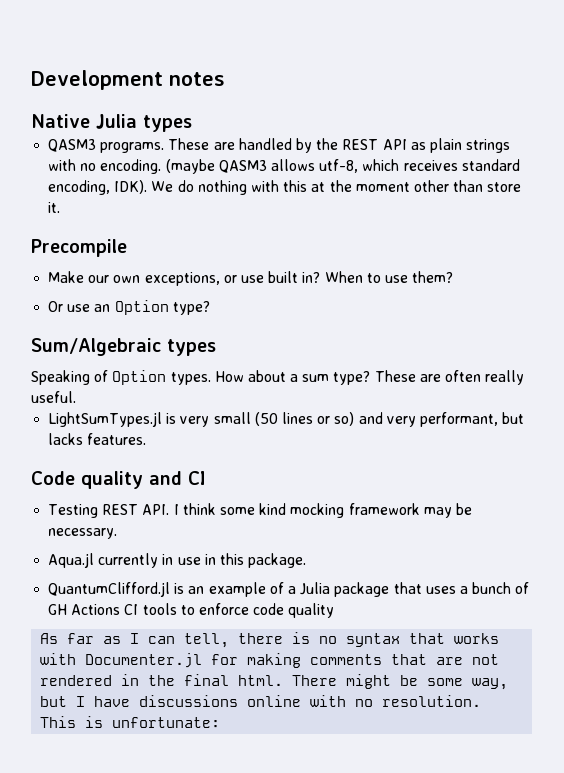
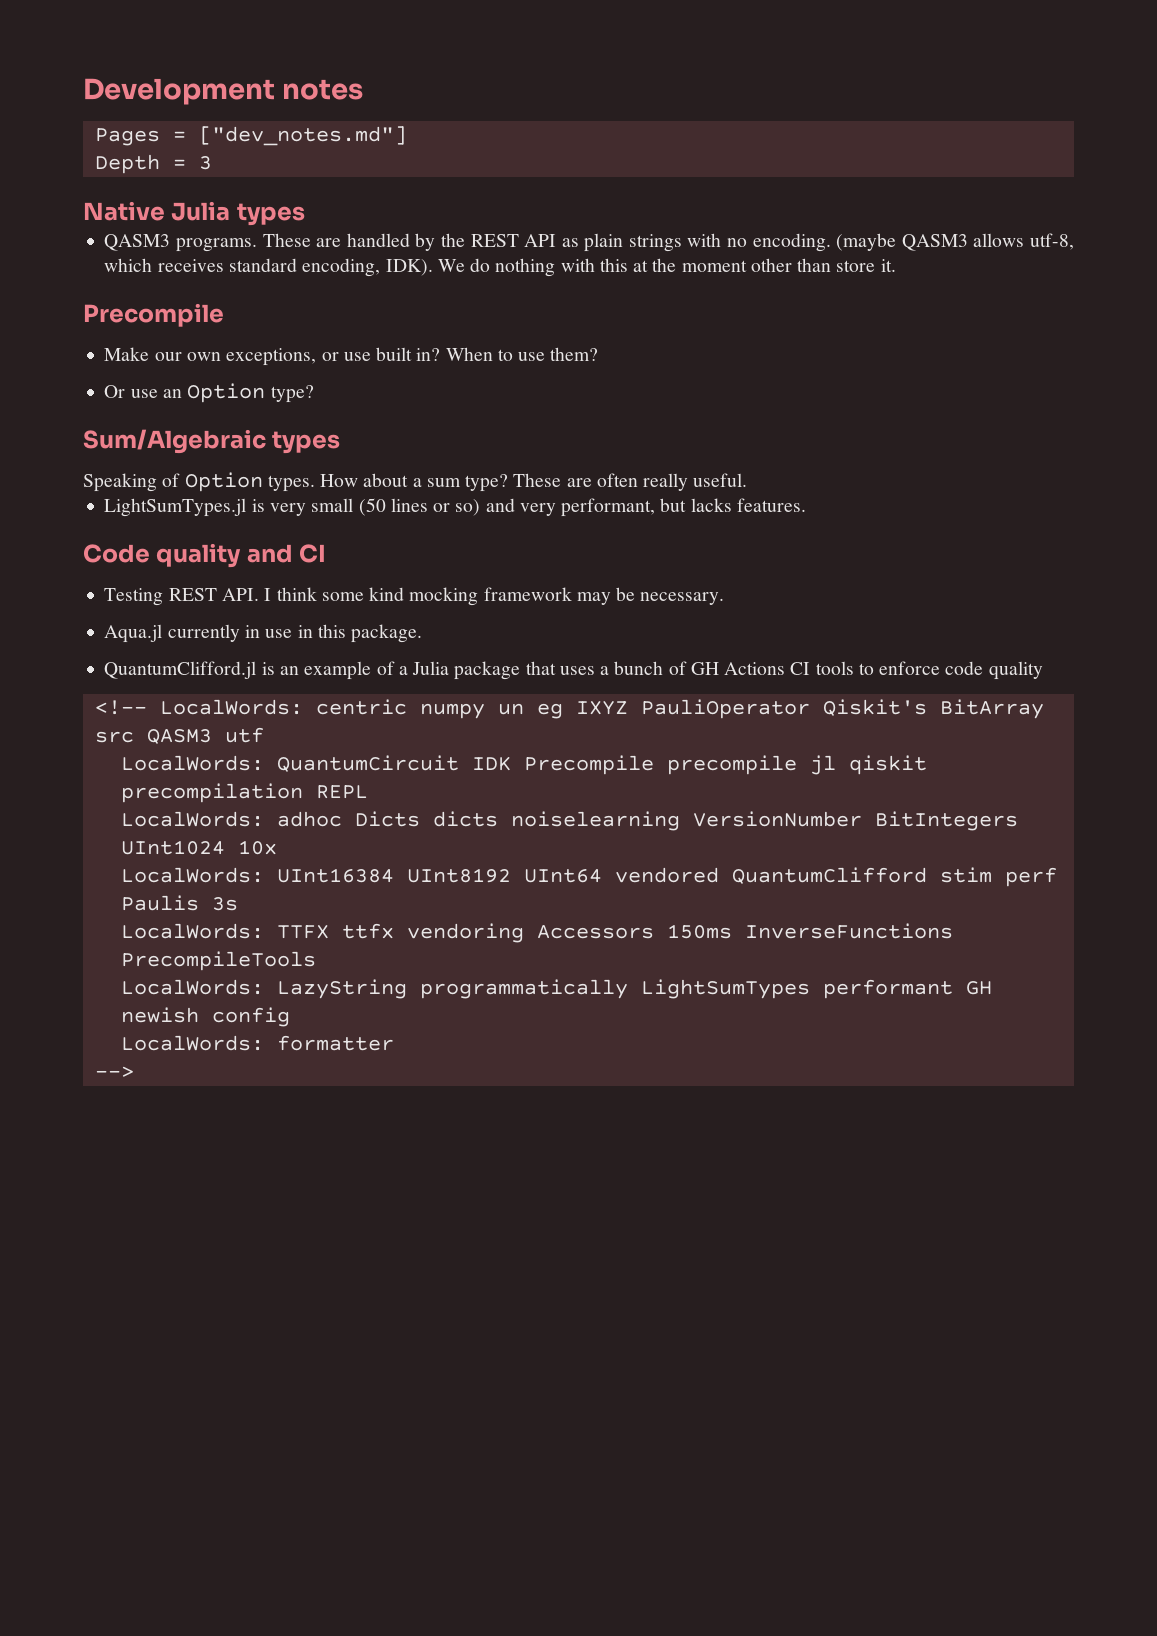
+ Pages = ["dev_notes.md"]
+ Depth = 3
- As far as I can tell, there is no syntax that works with Documenter.jl for making comments that are not rendered in the final html. There might be some way, but I have discussions online with no resolution. This is unfortunate:
+ <!-- LocalWords: centric numpy un eg IXYZ PauliOperator Qiskit's BitArray src QASM3 utf
+ LocalWords: QuantumCircuit IDK Precompile precompile jl qiskit precompilation REPL
+ LocalWords: adhoc Dicts dicts noiselearning VersionNumber BitIntegers UInt1024 10x
+ LocalWords: UInt16384 UInt8192 UInt64 vendored QuantumClifford stim perf Paulis 3s
+ LocalWords: TTFX ttfx vendoring Accessors 150ms InverseFunctions PrecompileTools
+ LocalWords: LazyString programmatically LightSumTypes performant GH newish config
+ LocalWords: formatter
+ -->

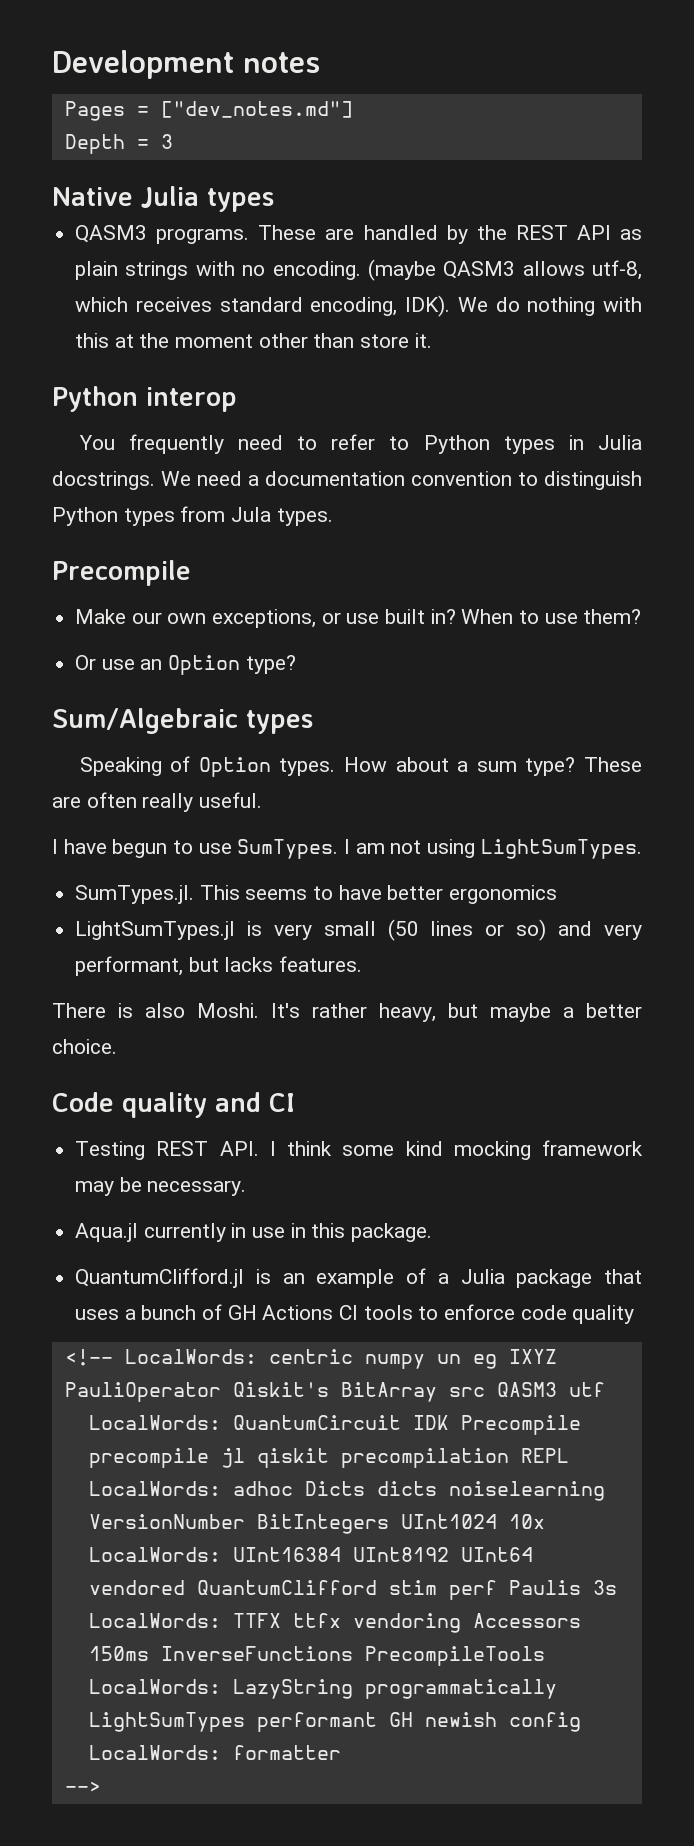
+ Python interop
+ You frequently need to refer to Python types in Julia docstrings. We need a documentation convention to distinguish Python types from Jula types.
+ I have begun to use SumTypes. I am not using LightSumTypes.
+ SumTypes.jl. This seems to have better ergonomics
+ There is also Moshi. It's rather heavy, but maybe a better choice.

